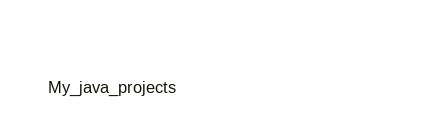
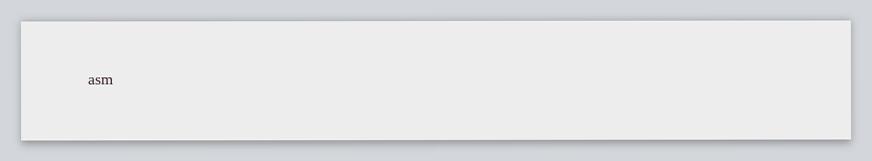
- My_java_projects
+ asm

